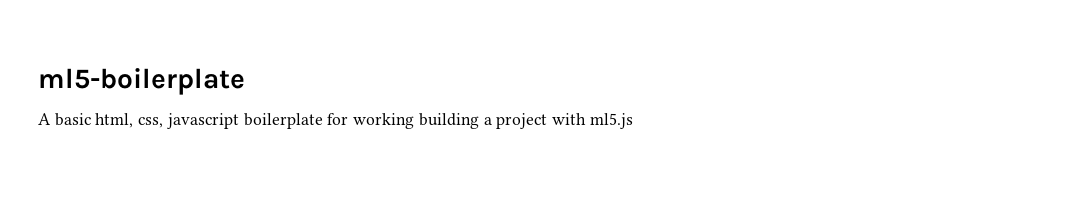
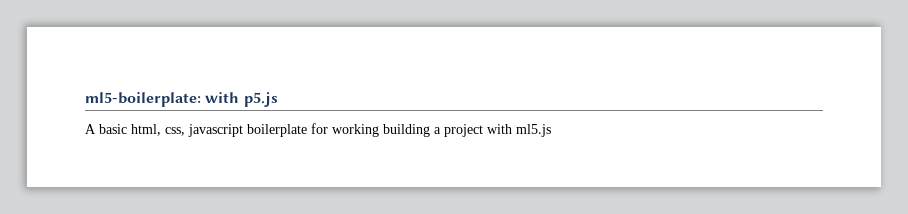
- ml5-boilerplate
+ ml5-boilerplate: with p5.js

